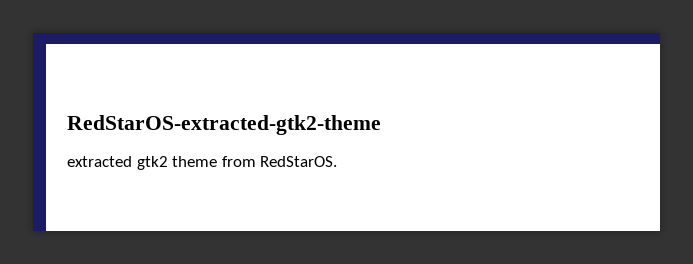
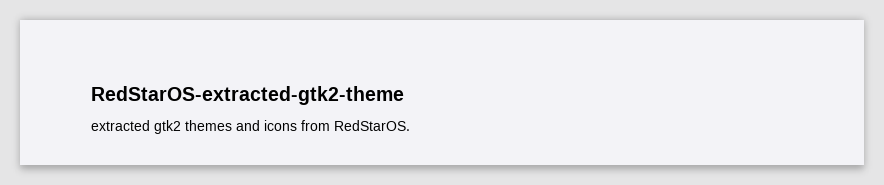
- extracted gtk2 theme from RedStarOS.
+ extracted gtk2 themes and icons from RedStarOS.

